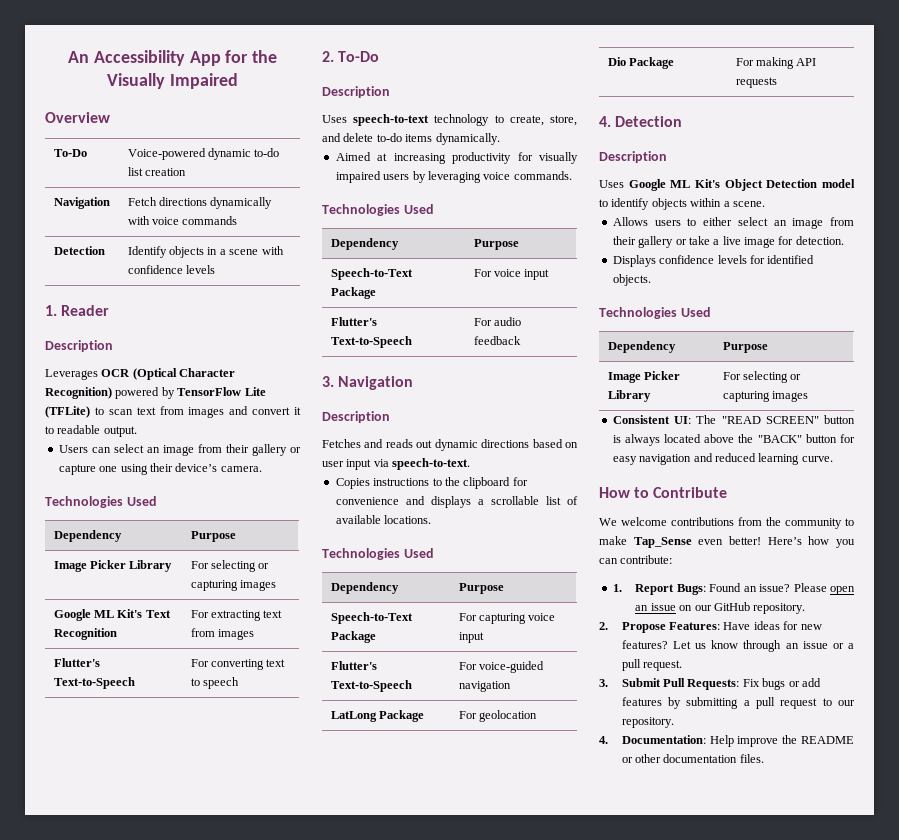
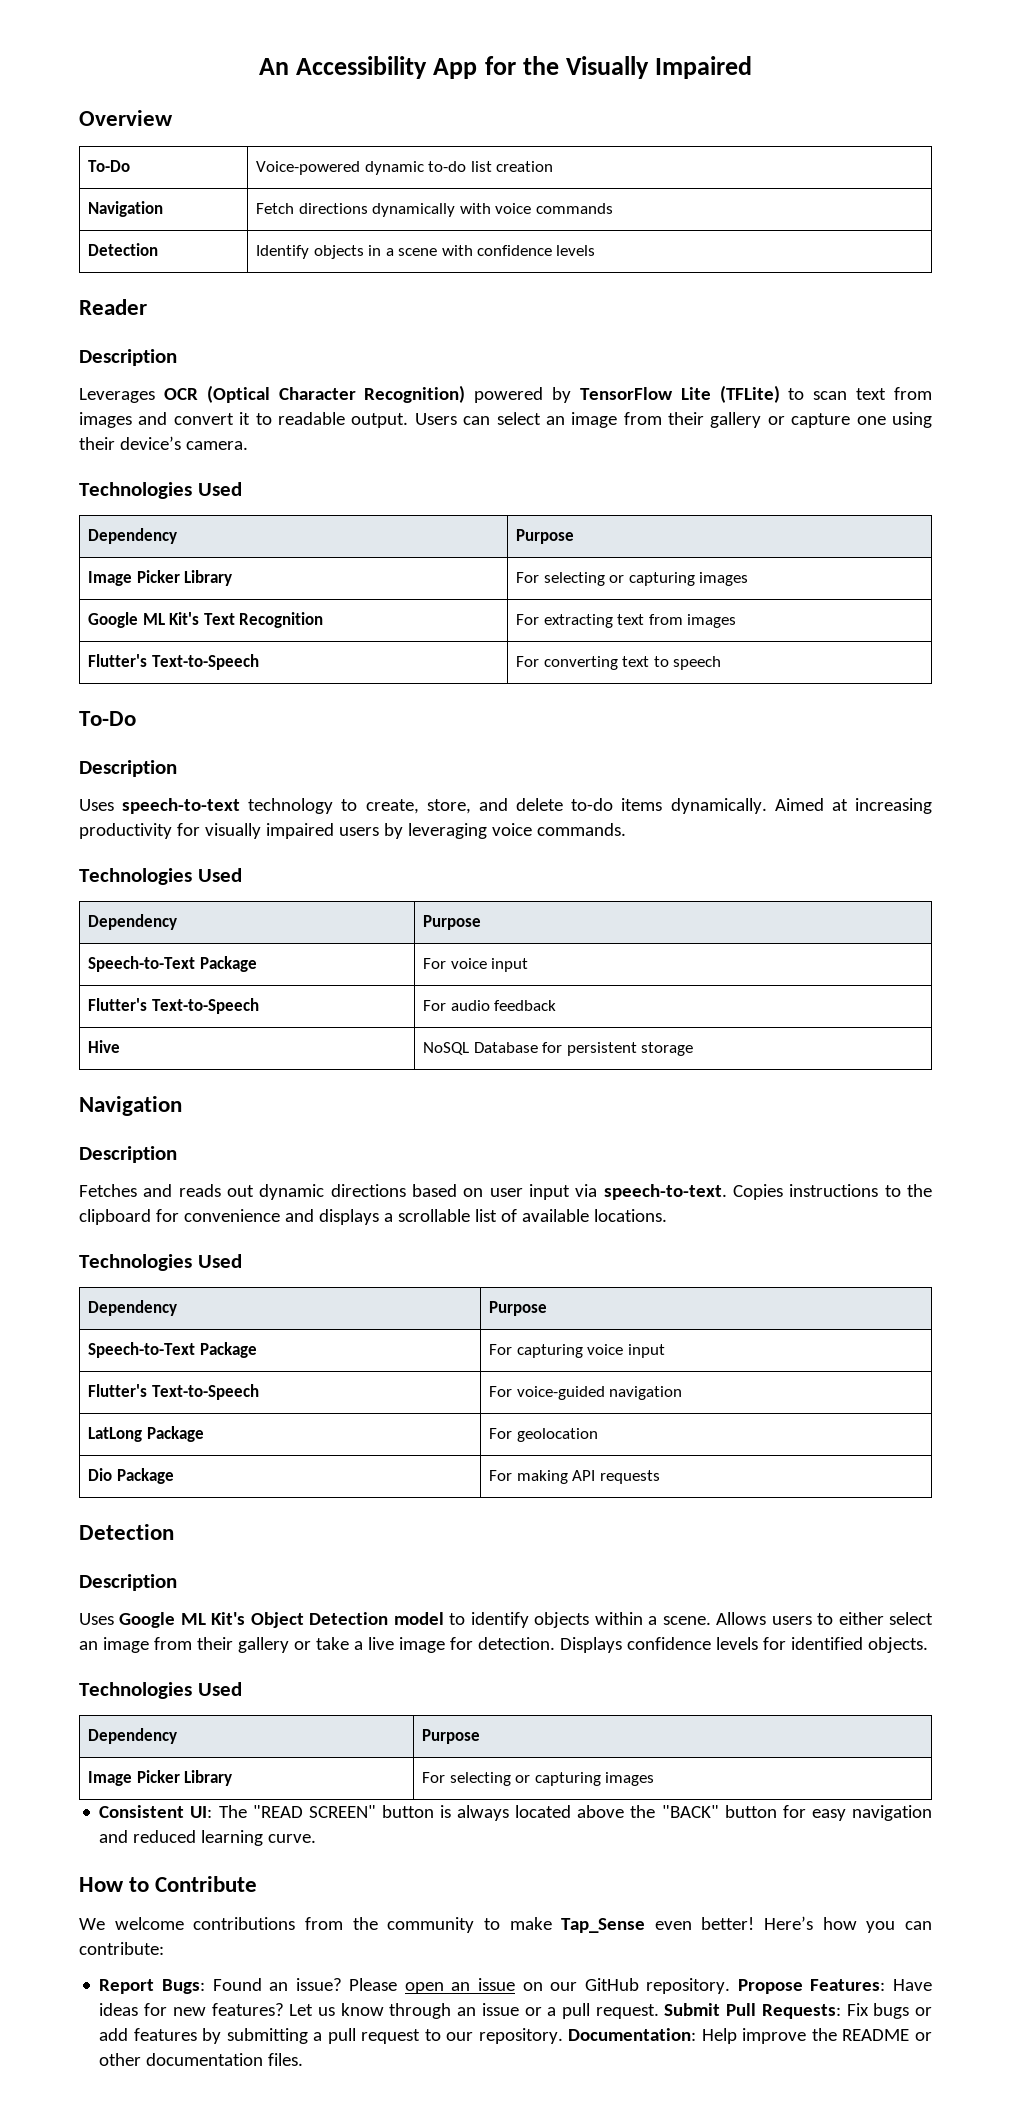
- 1. Reader
+ Reader
- Leverages OCR (Optical Character Recognition) powered by TensorFlow Lite (TFLite) to scan text from images and convert it to readable output.
- Users can select an image from their gallery or capture one using their device’s camera.
+ Leverages OCR (Optical Character Recognition) powered by TensorFlow Lite (TFLite) to scan text from images and convert it to readable output. Users can select an image from their gallery or capture one using their device’s camera.
  Flutter's Text-to-Speech | For converting text to speech
- 2. To-Do
+ To-Do
- Uses speech-to-text technology to create, store, and delete to-do items dynamically.
- Aimed at increasing productivity for visually impaired users by leveraging voice commands.
+ Uses speech-to-text technology to create, store, and delete to-do items dynamically. Aimed at increasing productivity for visually impaired users by leveraging voice commands.
- 3. Navigation
+ Hive | NoSQL Database for persistent storage
+ Navigation
- Fetches and reads out dynamic directions based on user input via speech-to-text.
- Copies instructions to the clipboard for convenience and displays a scrollable list of available locations.
+ Fetches and reads out dynamic directions based on user input via speech-to-text. Copies instructions to the clipboard for convenience and displays a scrollable list of available locations.
  Dio Package | For making API requests
- 4. Detection
+ Detection
- Uses Google ML Kit's Object Detection model to identify objects within a scene.
- Allows users to either select an image from their gallery or take a live image for detection.
- Displays confidence levels for identified objects.
+ Uses Google ML Kit's Object Detection model to identify objects within a scene. Allows users to either select an image from their gallery or take a live image for detection. Displays confidence levels for identified objects.
- 1. Report Bugs: Found an issue?
+ Report Bugs: Found an issue?
- Please open an issue on our GitHub repository.
- 2. Propose Features: Have ideas for new features?
+ Please open an issue on our GitHub repository. Propose Features: Have ideas for new features?
- Let us know through an issue or a pull request.
- 3. Submit Pull Requests: Fix bugs or add features by submitting a pull request to our repository.
- 4. Documentation: Help improve the README or other documentation files.
+ Let us know through an issue or a pull request. Submit Pull Requests: Fix bugs or add features by submitting a pull request to our repository. Documentation: Help improve the README or other documentation files.

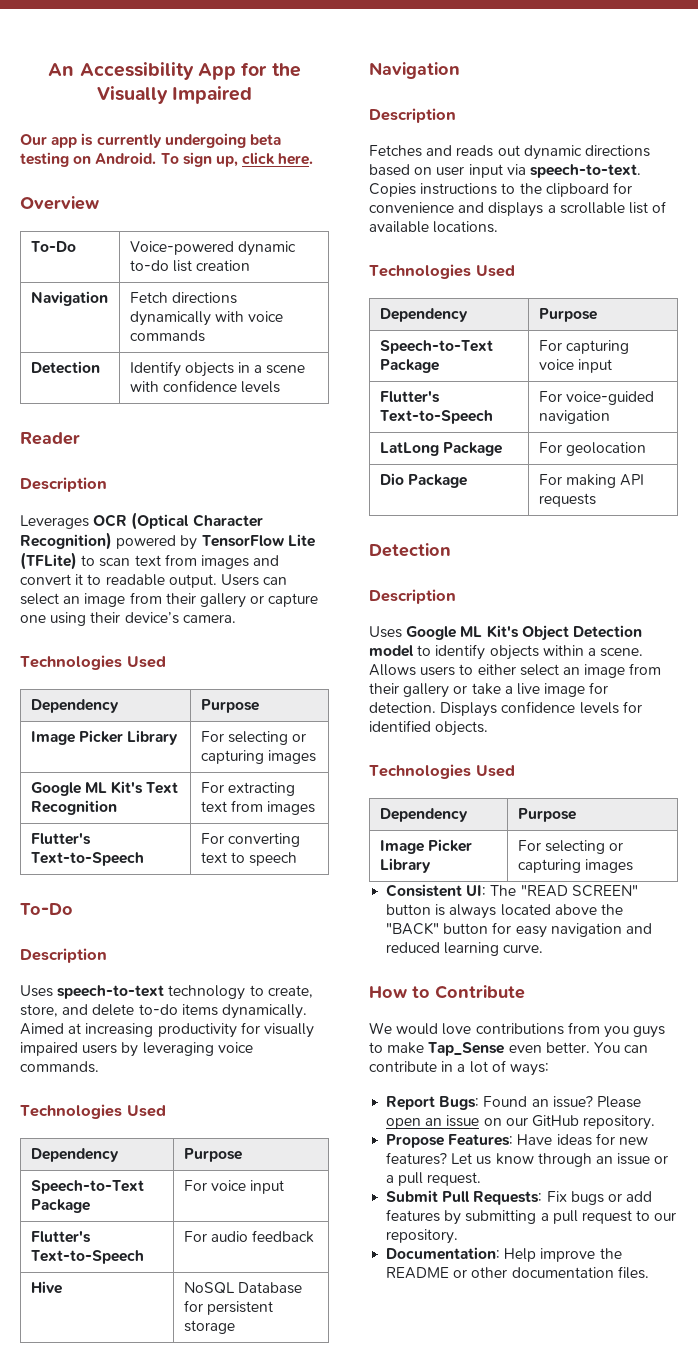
+ Our app is currently undergoing beta testing on Android. To sign up, click here.
- We welcome contributions from the community to make Tap_Sense even better! Here’s how you can contribute:
+ We would love contributions from you guys to make Tap_Sense even better. You can contribute in a lot of ways:
- Please open an issue on our GitHub repository. Propose Features: Have ideas for new features?
+ Please open an issue on our GitHub repository.
+ Propose Features: Have ideas for new features?
- Let us know through an issue or a pull request. Submit Pull Requests: Fix bugs or add features by submitting a pull request to our repository. Documentation: Help improve the README or other documentation files.
+ Let us know through an issue or a pull request.
+ Submit Pull Requests: Fix bugs or add features by submitting a pull request to our repository.
+ Documentation: Help improve the README or other documentation files.

